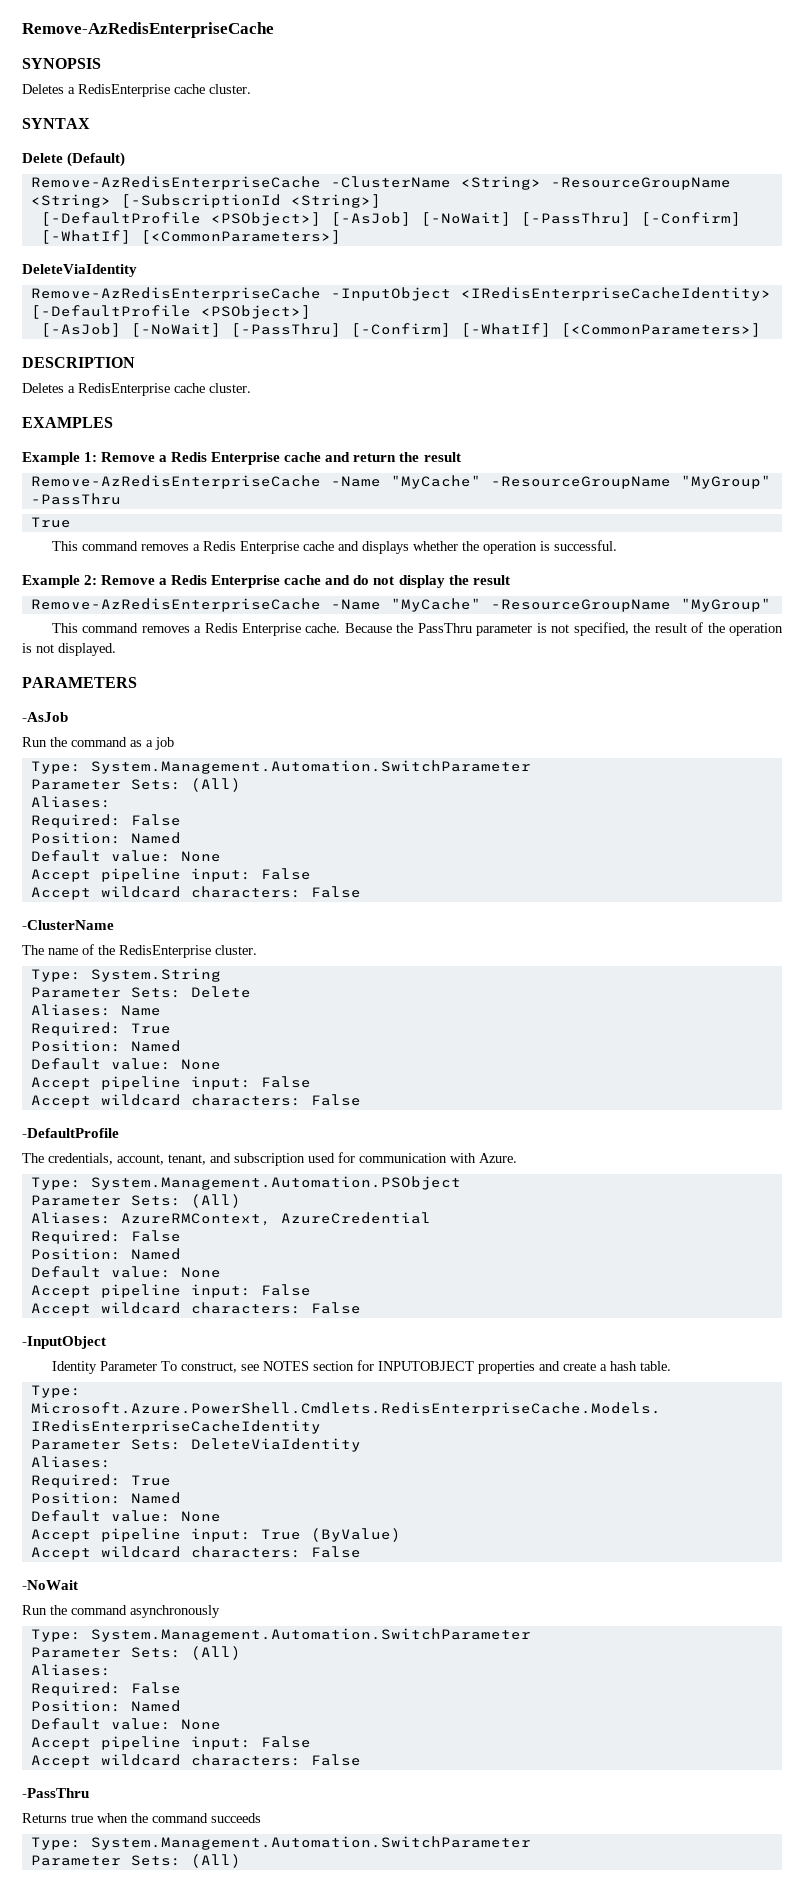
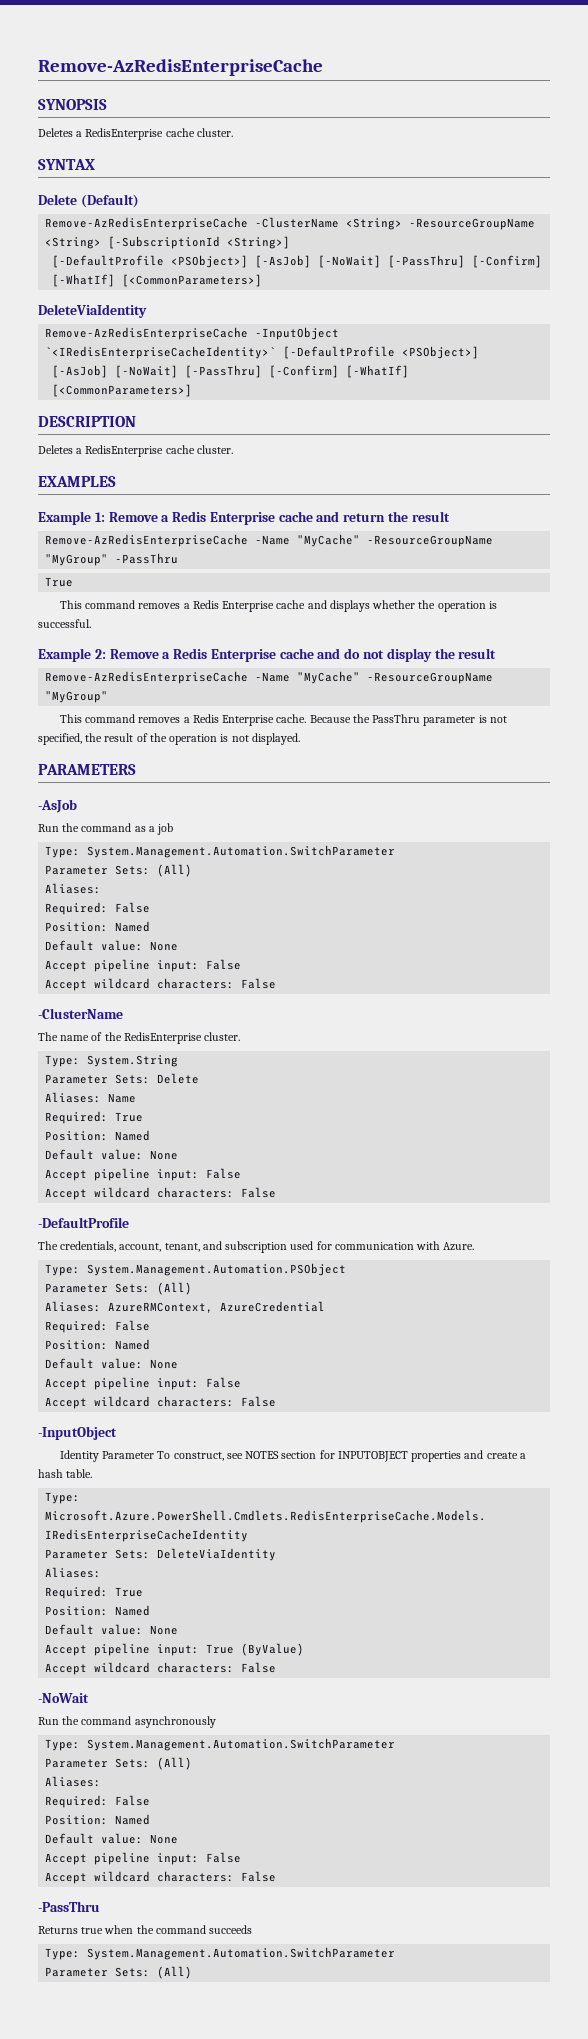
- Remove-AzRedisEnterpriseCache -InputObject <IRedisEnterpriseCacheIdentity> [-DefaultProfile <PSObject>]
+ Remove-AzRedisEnterpriseCache -InputObject `<IRedisEnterpriseCacheIdentity>` [-DefaultProfile <PSObject>]

